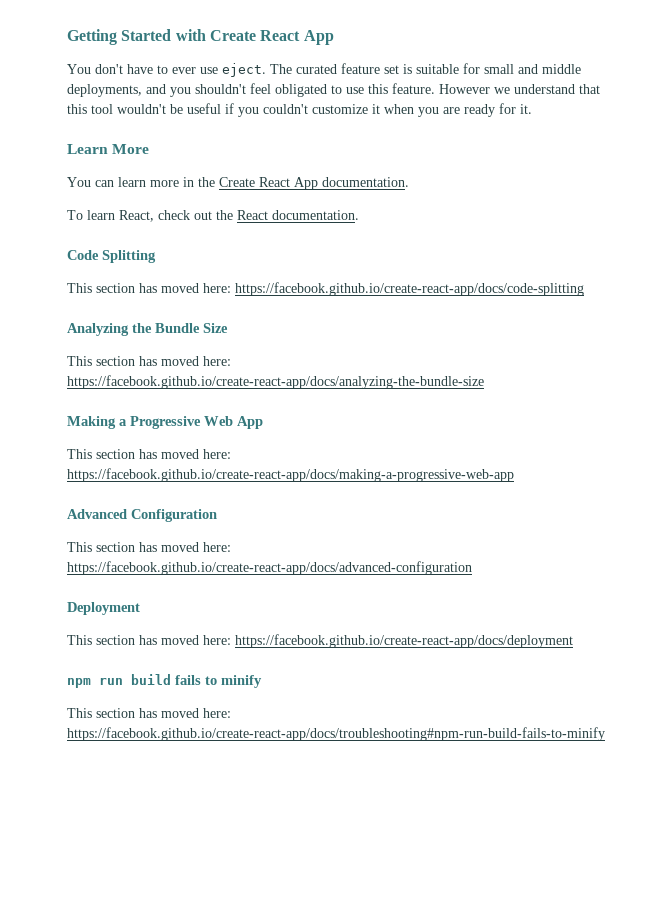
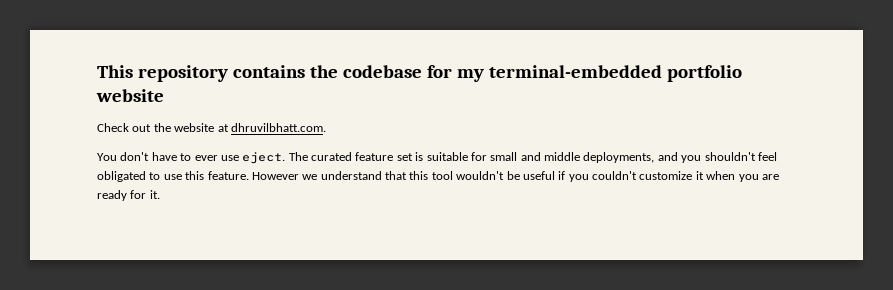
- Getting Started with Create React App
+ This repository contains the codebase for my terminal-embedded portfolio website
+ Check out the website at dhruvilbhatt.com.
- Learn More
- You can learn more in the Create React App documentation.
- To learn React, check out the React documentation.
- Code Splitting
- This section has moved here: https://facebook.github.io/create-react-app/docs/code-splitting
- Analyzing the Bundle Size
- This section has moved here: https://facebook.github.io/create-react-app/docs/analyzing-the-bundle-size
- Making a Progressive Web App
- This section has moved here: https://facebook.github.io/create-react-app/docs/making-a-progressive-web-app
- Advanced Configuration
- This section has moved here: https://facebook.github.io/create-react-app/docs/advanced-configuration
- Deployment
- This section has moved here: https://facebook.github.io/create-react-app/docs/deployment
- npm run build fails to minify
- This section has moved here: https://facebook.github.io/create-react-app/docs/troubleshooting#npm-run-build-fails-to-minify

